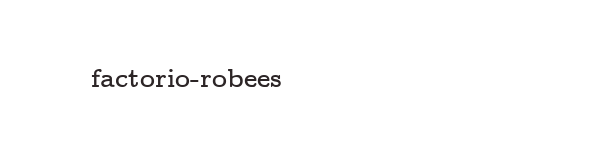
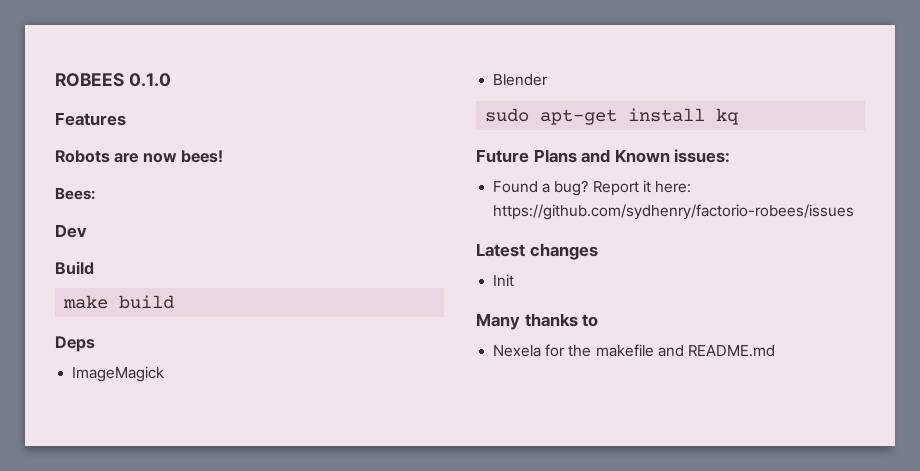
- factorio-robees
+ ROBEES 0.1.0
+ Features
+ Robots are now bees!
+ Bees:
+ Dev
+ Build
+ make build
+ Deps
+ ImageMagick
+ Blender
+ sudo apt-get install kq
+ Future Plans and Known issues:
+ Found a bug? Report it here: https://github.com/sydhenry/factorio-robees/issues
+ Latest changes
+ Init
+ Many thanks to
+ Nexela for the makefile and README.md

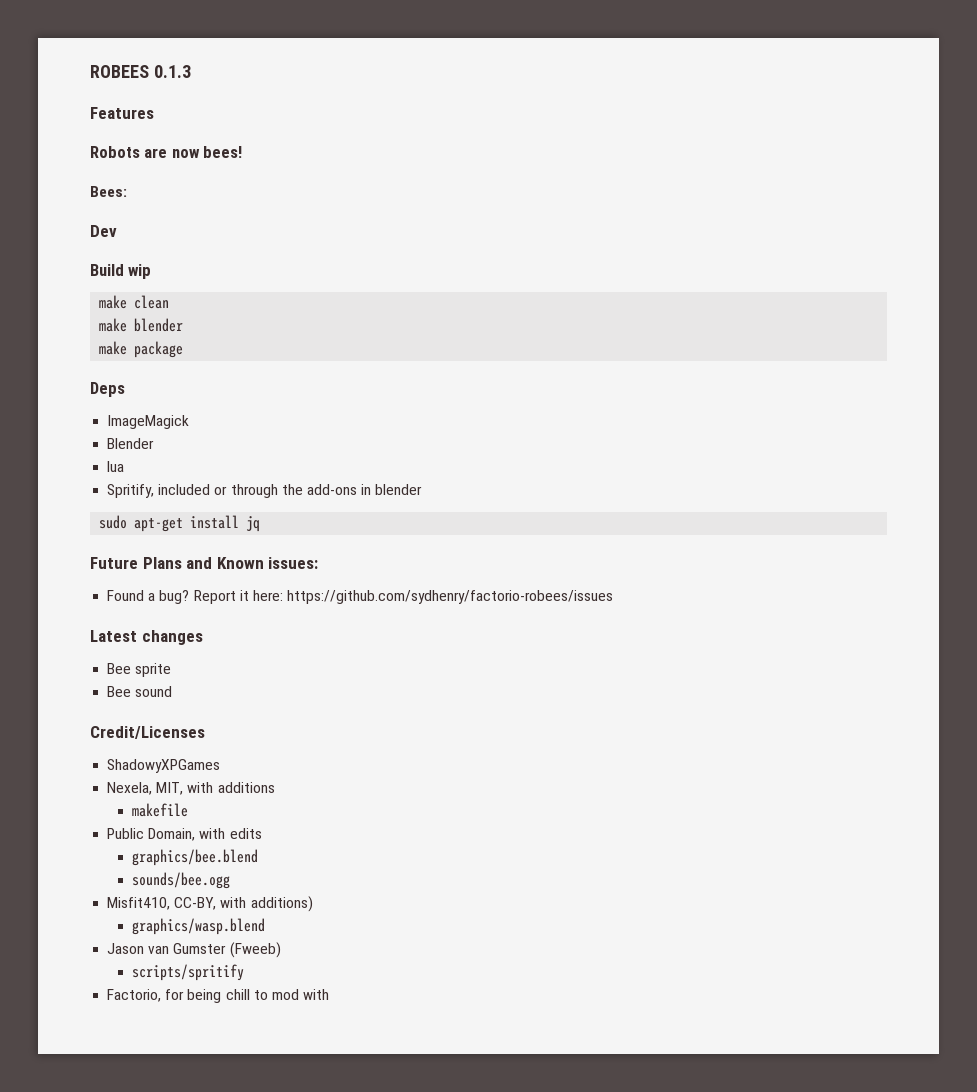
- ROBEES 0.1.0
+ ROBEES 0.1.3
- Build
- make build
+ Build wip
+ make clean
+ make blender
+ make package
  Deps
  ImageMagick
  Blender
+ lua
+ Spritify, included or through the add-ons in blender
- sudo apt-get install kq
+ sudo apt-get install jq
- Init
- Many thanks to
- Nexela for the makefile and README.md
+ Bee sprite
+ Bee sound
+ Credit/Licenses
+ ShadowyXPGames
+ Nexela, MIT, with additions
+ makefile
+ Public Domain, with edits
+ graphics/bee.blend
+ sounds/bee.ogg
+ Misfit410, CC-BY, with additions)
+ graphics/wasp.blend
+ Jason van Gumster (Fweeb)
+ scripts/spritify
+ Factorio, for being chill to mod with

